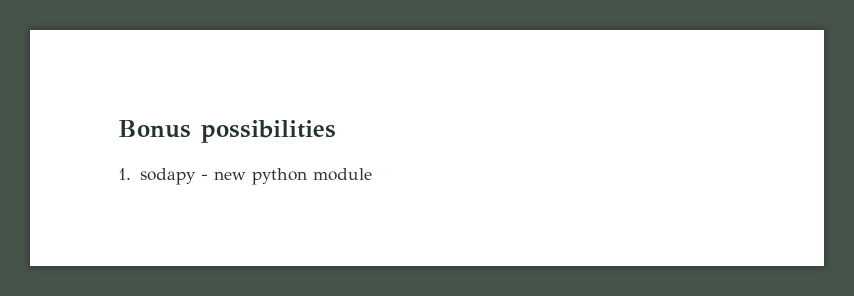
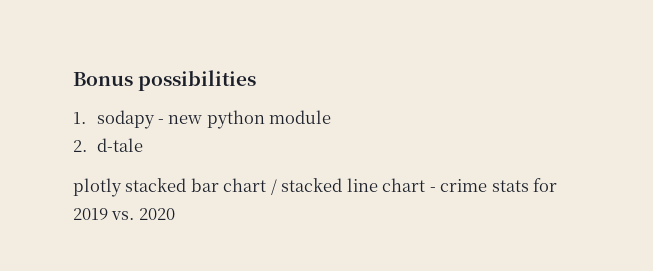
+ 2. d-tale
+ plotly stacked bar chart / stacked line chart - crime stats for 2019 vs. 2020

